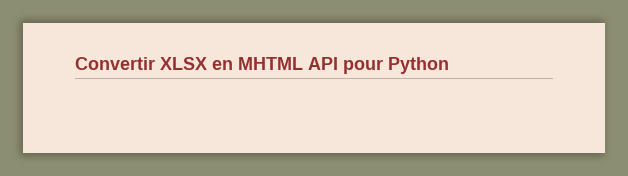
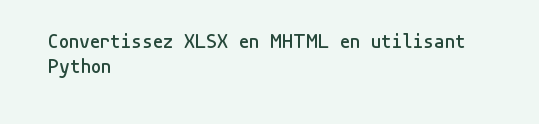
- Convertir XLSX en MHTML API pour Python
+ Convertissez XLSX en MHTML en utilisant Python

